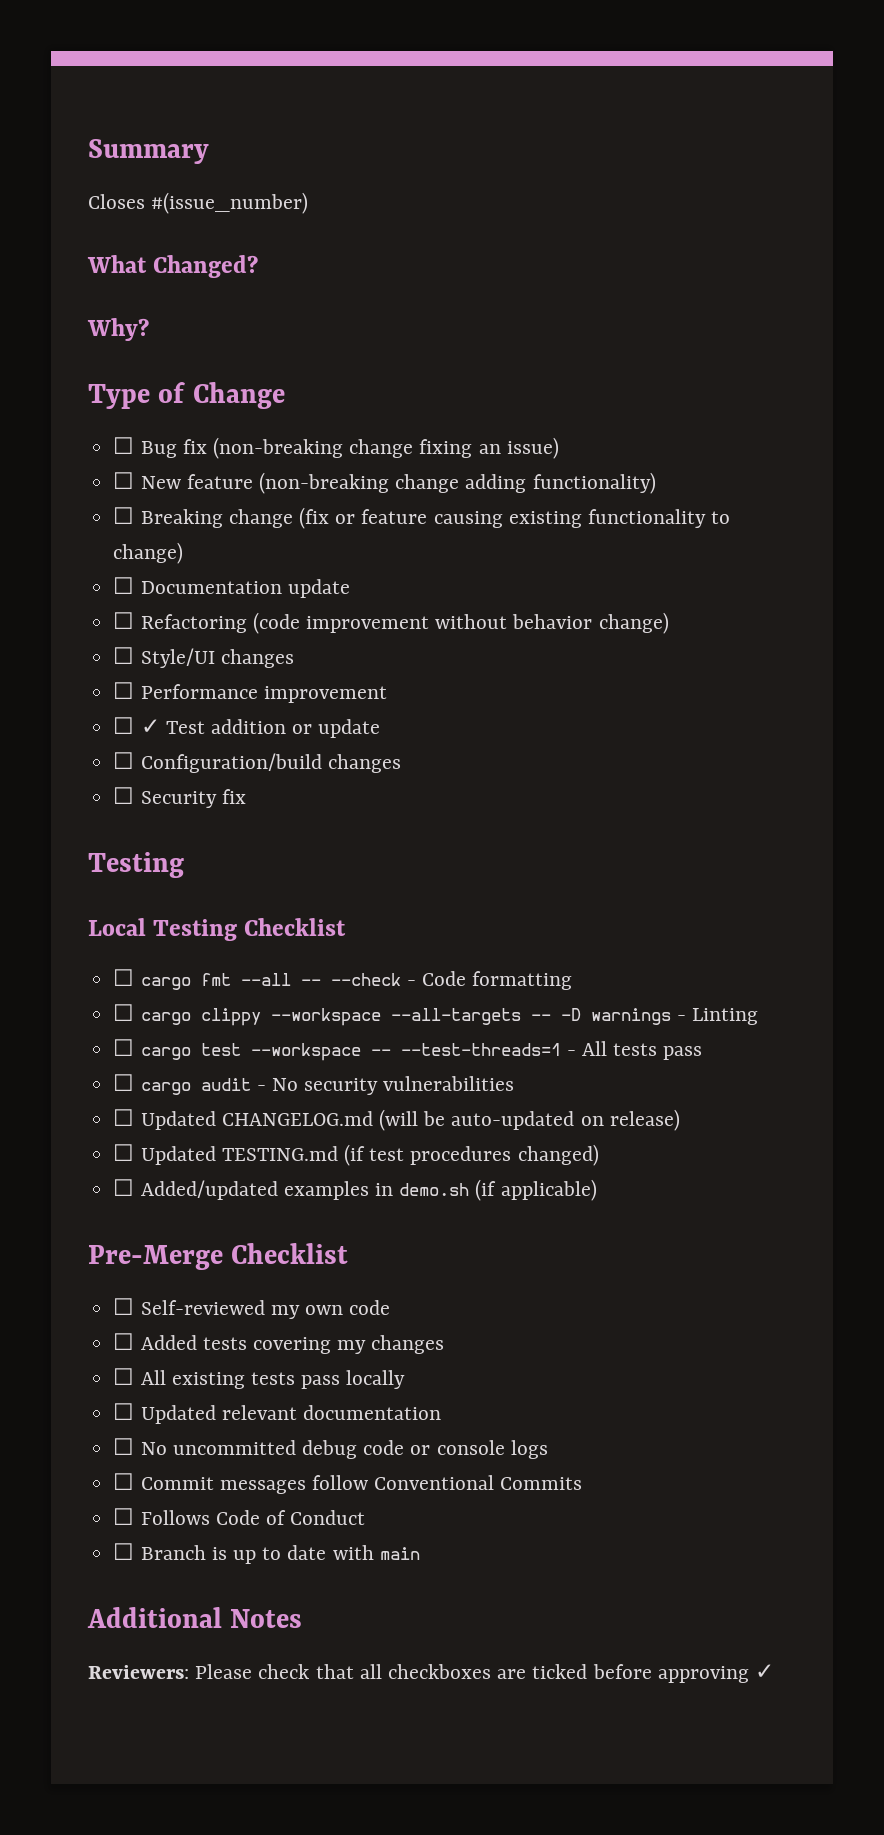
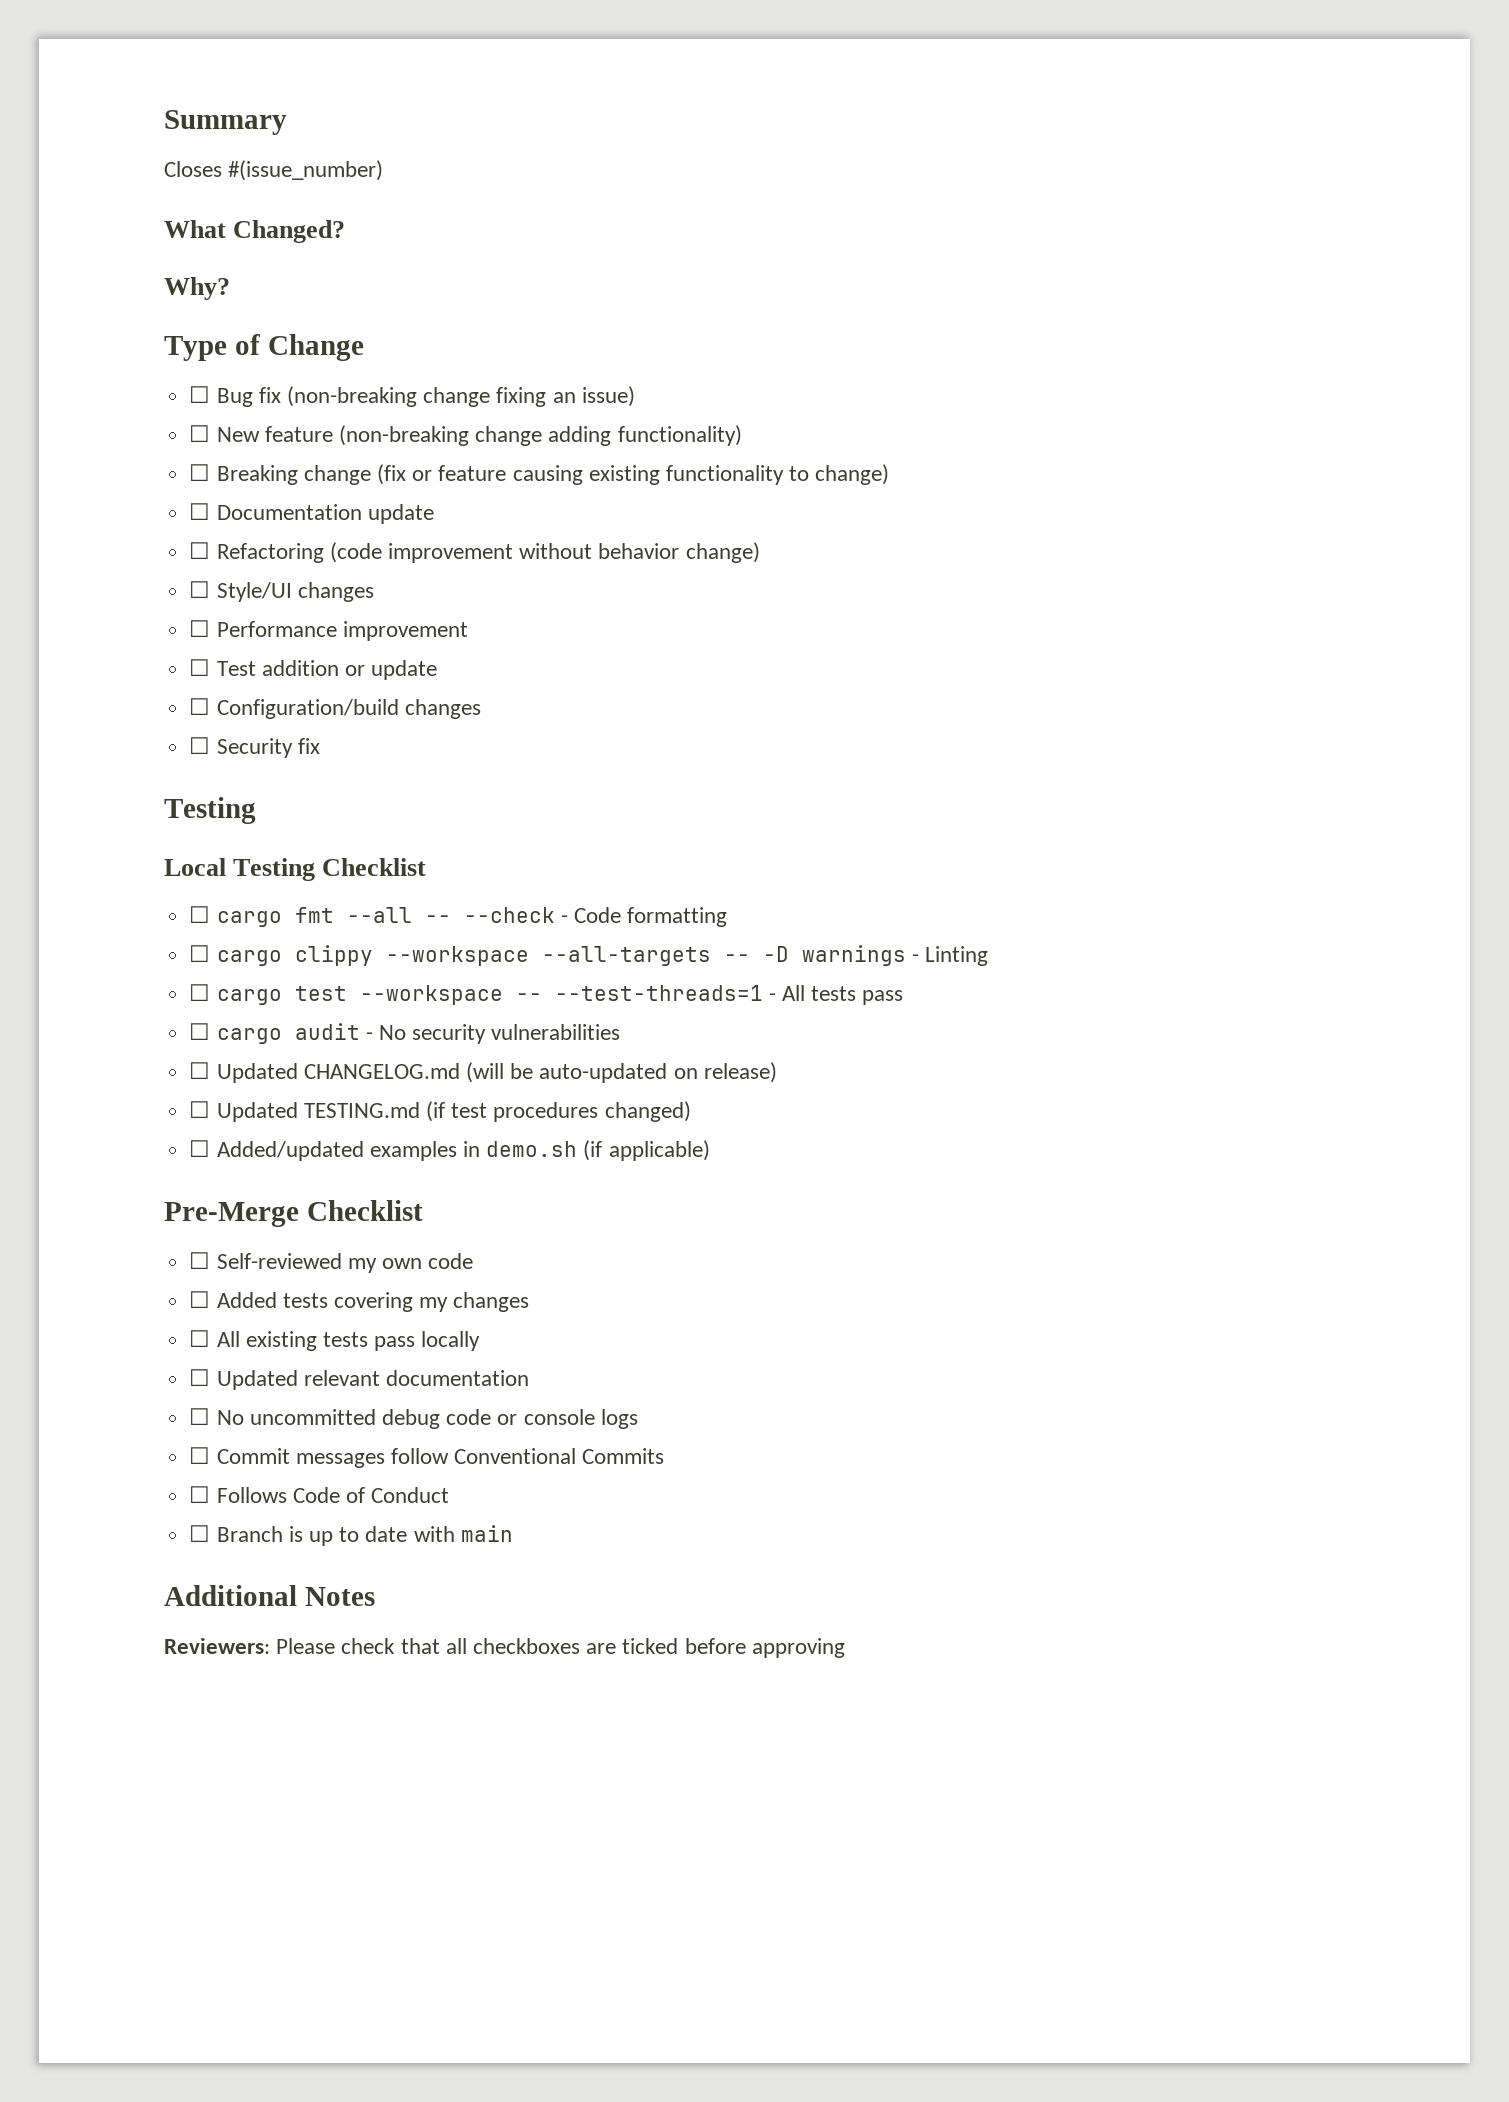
- ☐ ✓ Test addition or update
+ ☐ Test addition or update
- Reviewers: Please check that all checkboxes are ticked before approving ✓
+ Reviewers: Please check that all checkboxes are ticked before approving

